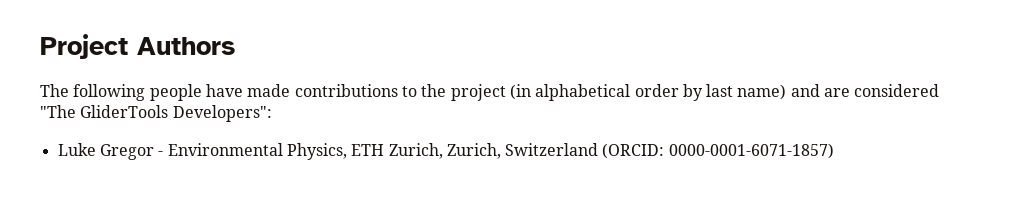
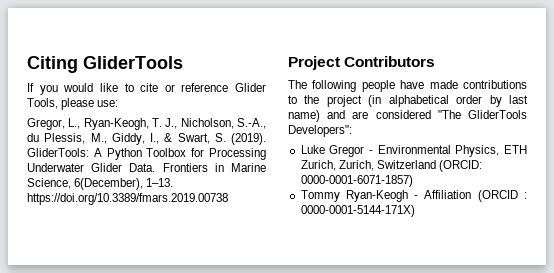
- Project Authors
+ Citing GliderTools
+ If you would like to cite or reference Glider Tools, please use:
+ Gregor, L., Ryan-Keogh, T. J., Nicholson, S.-A., du Plessis, M., Giddy, I., & Swart, S. (2019). GliderTools: A Python Toolbox for Processing Underwater Glider Data. Frontiers in Marine Science, 6(December), 1–13. https://doi.org/10.3389/fmars.2019.00738
+ Project Contributors
+ Tommy Ryan-Keogh - Affiliation (ORCID : 0000-0001-5144-171X)

